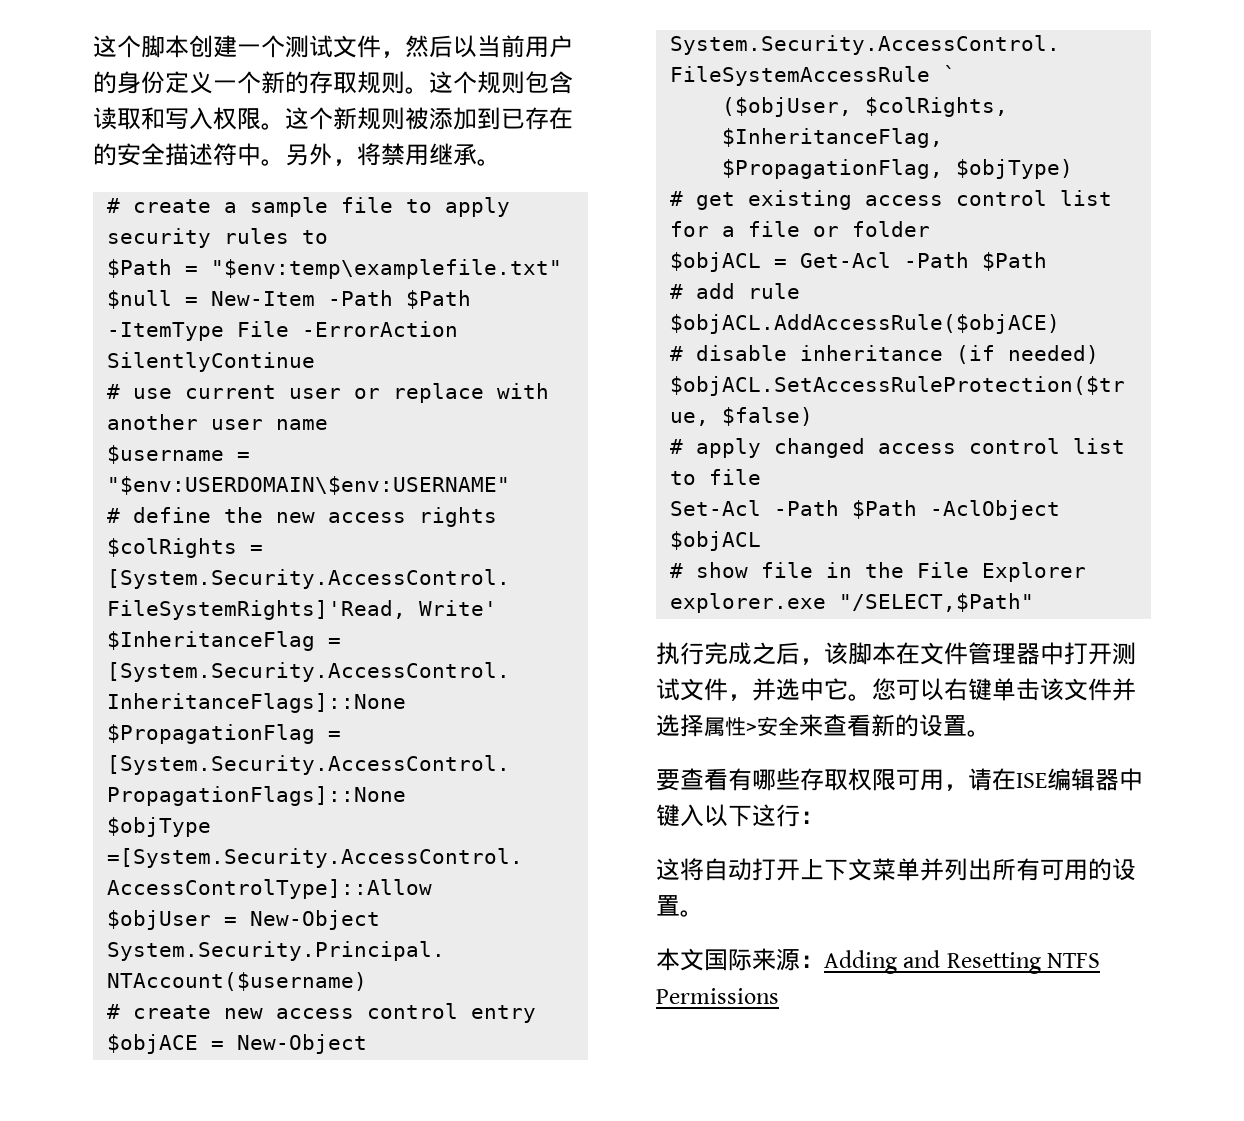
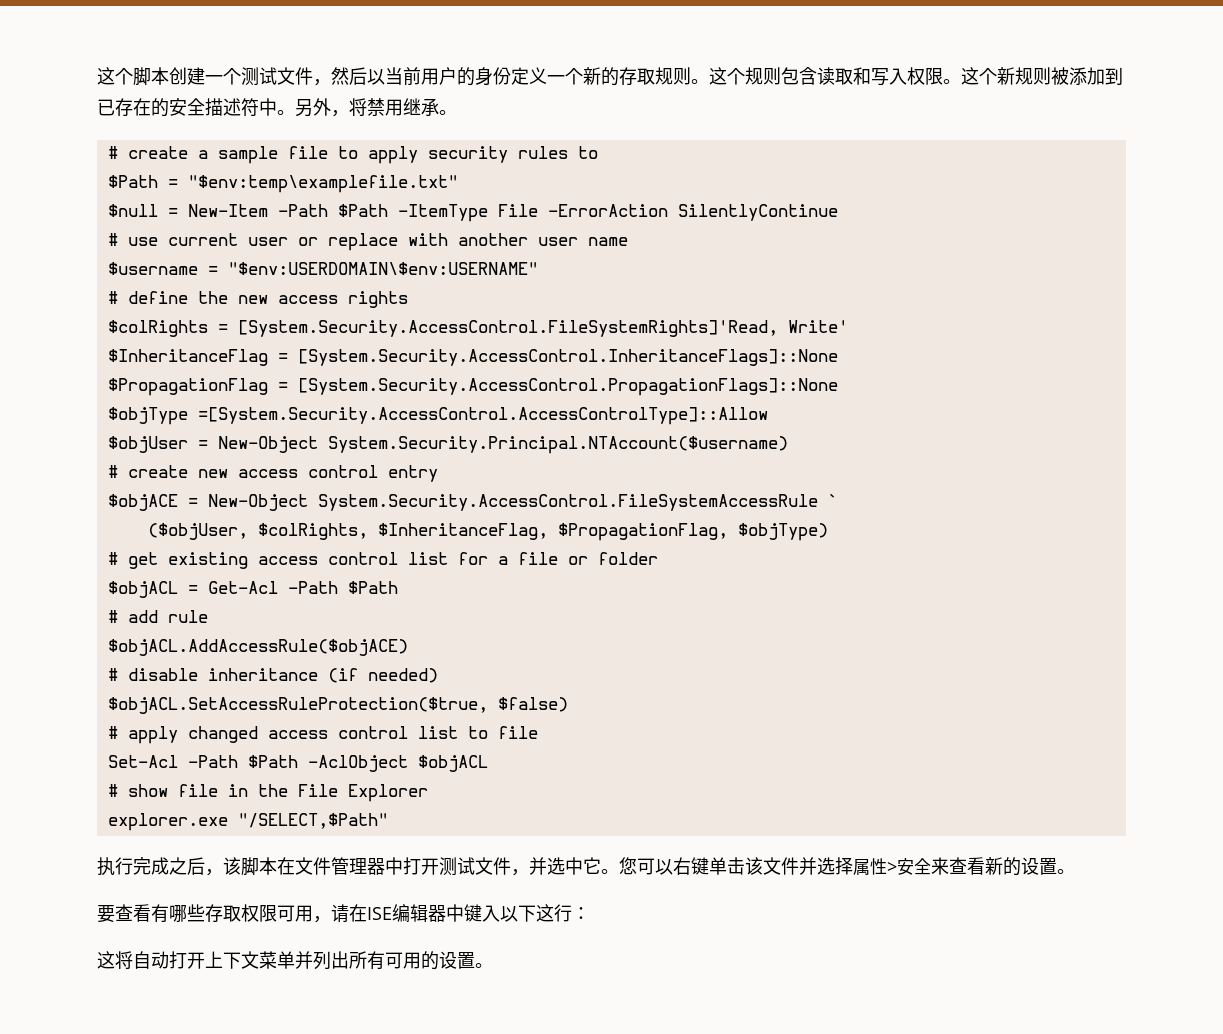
- 本文国际来源：Adding and Resetting NTFS Permissions

